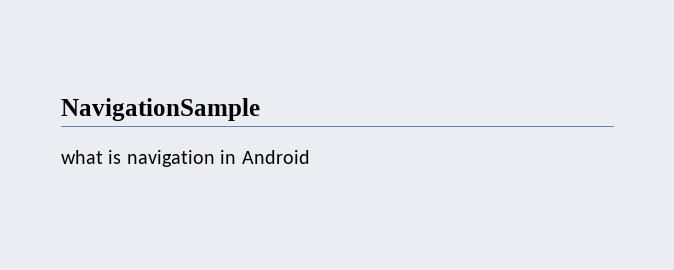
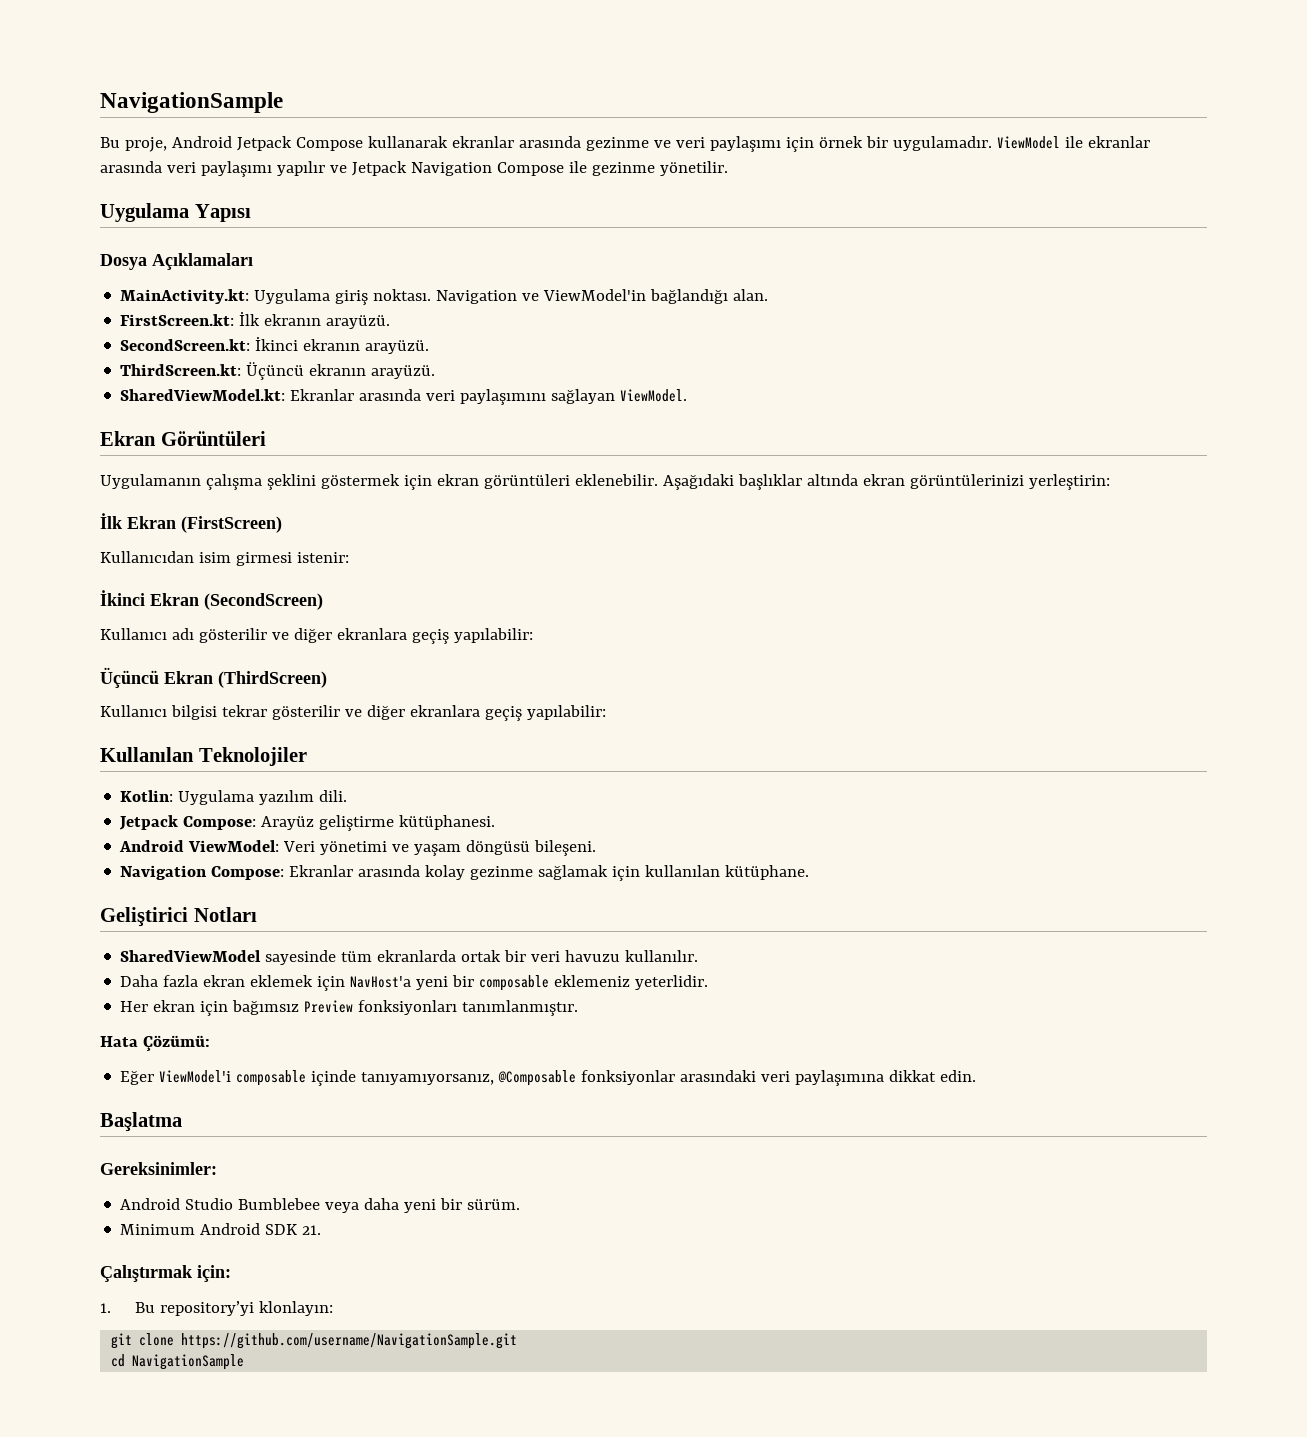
- what is navigation in Android
+ Bu proje, Android Jetpack Compose kullanarak ekranlar arasında gezinme ve veri paylaşımı için örnek bir uygulamadır. ViewModel ile ekranlar arasında veri paylaşımı yapılır ve Jetpack Navigation Compose ile gezinme yönetilir.
+ Uygulama Yapısı
+ Dosya Açıklamaları
+ MainActivity.kt: Uygulama giriş noktası. Navigation ve ViewModel'in bağlandığı alan.
+ FirstScreen.kt: İlk ekranın arayüzü.
+ SecondScreen.kt: İkinci ekranın arayüzü.
+ ThirdScreen.kt: Üçüncü ekranın arayüzü.
+ SharedViewModel.kt: Ekranlar arasında veri paylaşımını sağlayan ViewModel.
+ Ekran Görüntüleri
+ Uygulamanın çalışma şeklini göstermek için ekran görüntüleri eklenebilir. Aşağıdaki başlıklar altında ekran görüntülerinizi yerleştirin:
+ İlk Ekran (FirstScreen)
+ Kullanıcıdan isim girmesi istenir:
+ İkinci Ekran (SecondScreen)
+ Kullanıcı adı gösterilir ve diğer ekranlara geçiş yapılabilir:
+ Üçüncü Ekran (ThirdScreen)
+ Kullanıcı bilgisi tekrar gösterilir ve diğer ekranlara geçiş yapılabilir:
+ Kullanılan Teknolojiler
+ Kotlin: Uygulama yazılım dili.
+ Jetpack Compose: Arayüz geliştirme kütüphanesi.
+ Android ViewModel: Veri yönetimi ve yaşam döngüsü bileşeni.
+ Navigation Compose: Ekranlar arasında kolay gezinme sağlamak için kullanılan kütüphane.
+ Geliştirici Notları
+ SharedViewModel sayesinde tüm ekranlarda ortak bir veri havuzu kullanılır.
+ Daha fazla ekran eklemek için NavHost'a yeni bir composable eklemeniz yeterlidir.
+ Her ekran için bağımsız Preview fonksiyonları tanımlanmıştır.
+ Hata Çözümü:
+ Eğer ViewModel'i composable içinde tanıyamıyorsanız, @Composable fonksiyonlar arasındaki veri paylaşımına dikkat edin.
+ Başlatma
+ Gereksinimler:
+ Android Studio Bumblebee veya daha yeni bir sürüm.
+ Minimum Android SDK 21.
+ Çalıştırmak için:
+ 1. Bu repository’yi klonlayın:
+ git clone https://github.com/username/NavigationSample.git
+ cd NavigationSample

